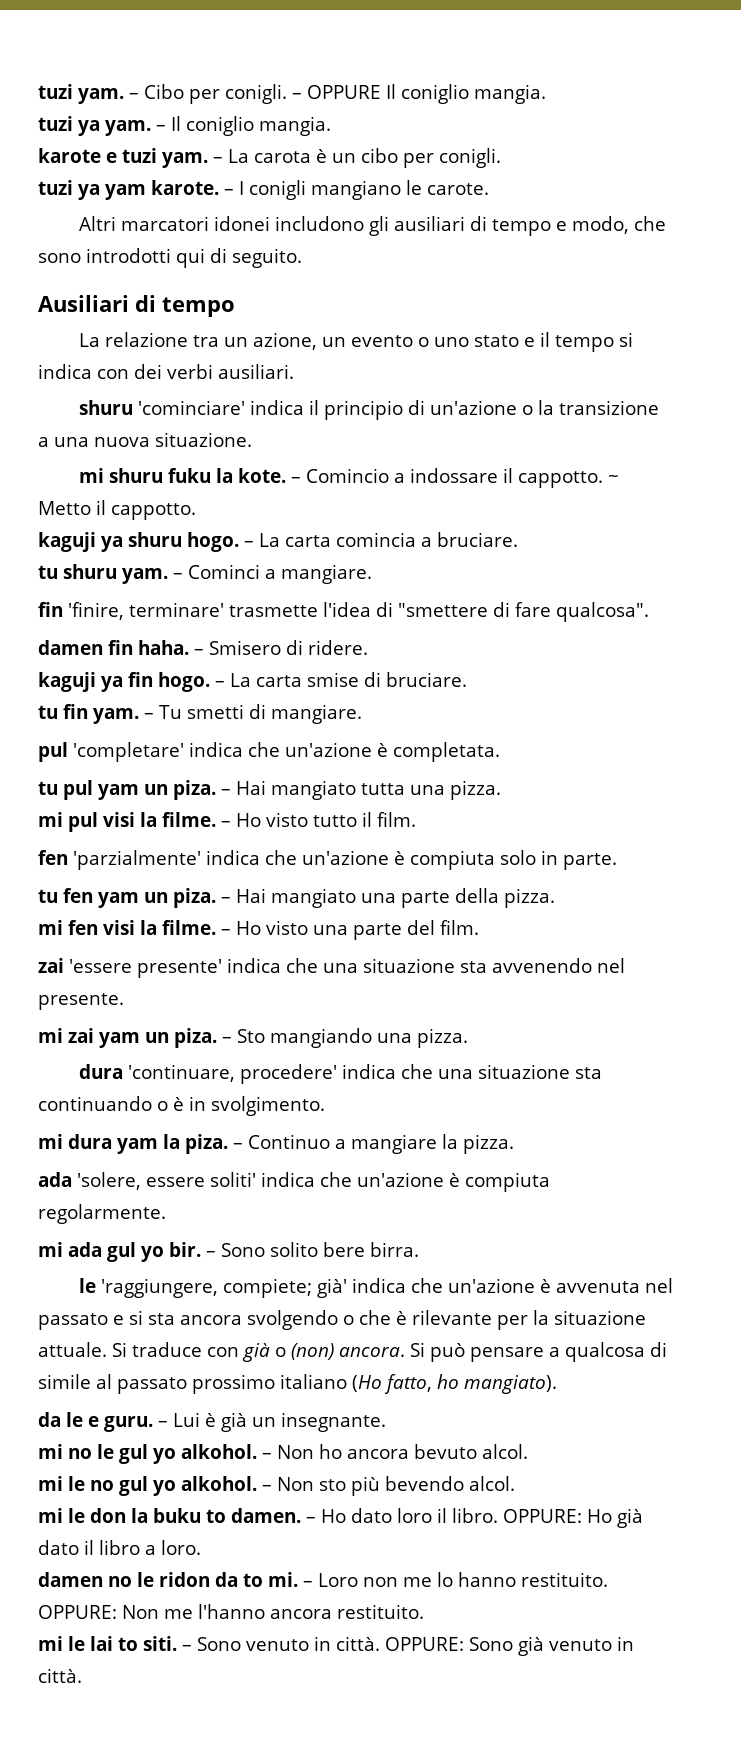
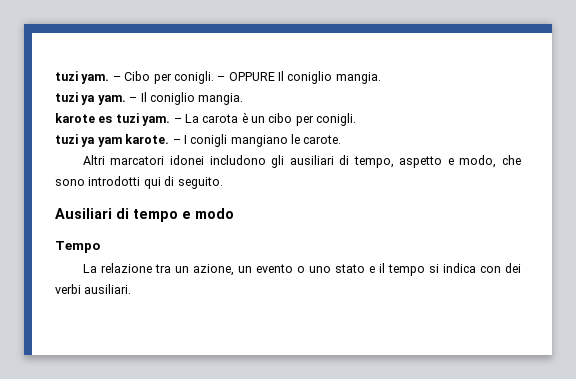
- karote e tuzi yam.
+ karote es tuzi yam.
- Altri marcatori idonei includono gli ausiliari di tempo e modo, che sono introdotti qui di seguito.
+ Altri marcatori idonei includono gli ausiliari di tempo, aspetto e modo, che sono introdotti qui di seguito.
- Ausiliari di tempo
+ Ausiliari di tempo e modo
+ Tempo
- shuru 'cominciare' indica il principio di un'azione o la transizione a una nuova situazione.
- mi shuru fuku la kote. – Comincio a indossare il cappotto. ~ Metto il cappotto.
- kaguji ya shuru hogo. – La carta comincia a bruciare.
- tu shuru yam. – Cominci a mangiare.
- fin 'finire, terminare' trasmette l'idea di "smettere di fare qualcosa".
- damen fin haha. – Smisero di ridere.
- kaguji ya fin hogo. – La carta smise di bruciare.
- tu fin yam. – Tu smetti di mangiare.
- pul 'completare' indica che un'azione è completata.
- tu pul yam un piza. – Hai mangiato tutta una pizza.
- mi pul visi la filme. – Ho visto tutto il film.
- fen 'parzialmente' indica che un'azione è compiuta solo in parte.
- tu fen yam un piza. – Hai mangiato una parte della pizza.
- mi fen visi la filme. – Ho visto una parte del film.
- zai 'essere presente' indica che una situazione sta avvenendo nel presente.
- mi zai yam un piza. – Sto mangiando una pizza.
- dura 'continuare, procedere' indica che una situazione sta continuando o è in svolgimento.
- mi dura yam la piza. – Continuo a mangiare la pizza.
- ada 'solere, essere soliti' indica che un'azione è compiuta regolarmente.
- mi ada gul yo bir. – Sono solito bere birra.
- le 'raggiungere, compiete; già' indica che un'azione è avvenuta nel passato e si sta ancora svolgendo o che è rilevante per la situazione attuale. Si traduce con già o (non) ancora. Si può pensare a qualcosa di simile al passato prossimo italiano (Ho fatto, ho mangiato).
- da le e guru. – Lui è già un insegnante.
- mi no le gul yo alkohol. – Non ho ancora bevuto alcol.
- mi le no gul yo alkohol. – Non sto più bevendo alcol.
- mi le don la buku to damen. – Ho dato loro il libro. OPPURE: Ho già dato il libro a loro.
- damen no le ridon da to mi. – Loro non me lo hanno restituito. OPPURE: Non me l'hanno ancora restituito.
- mi le lai to siti. – Sono venuto in città. OPPURE: Sono già venuto in città.

